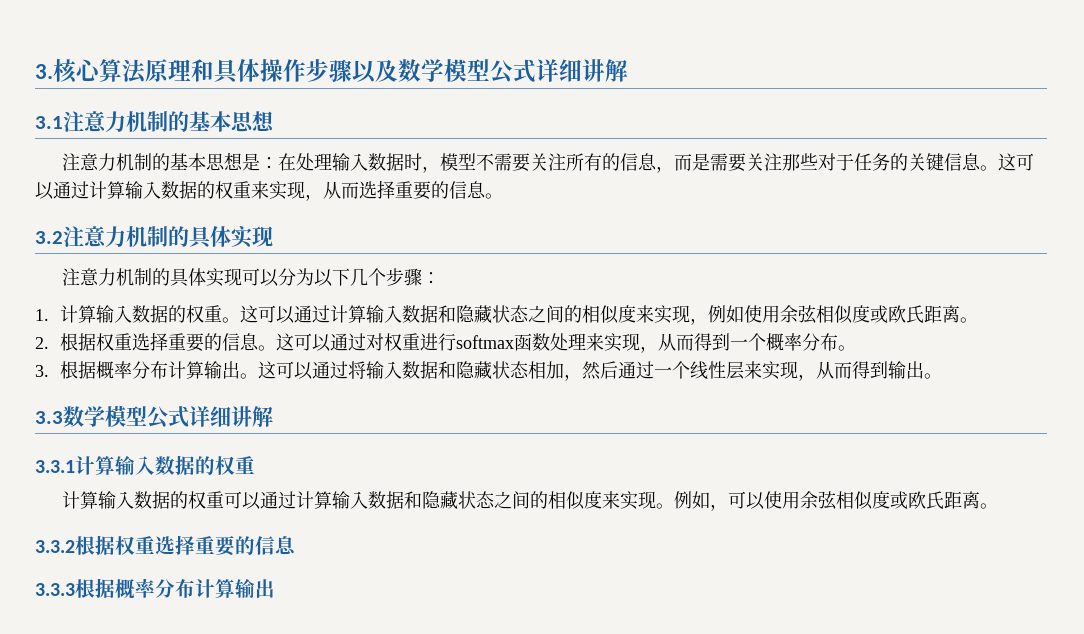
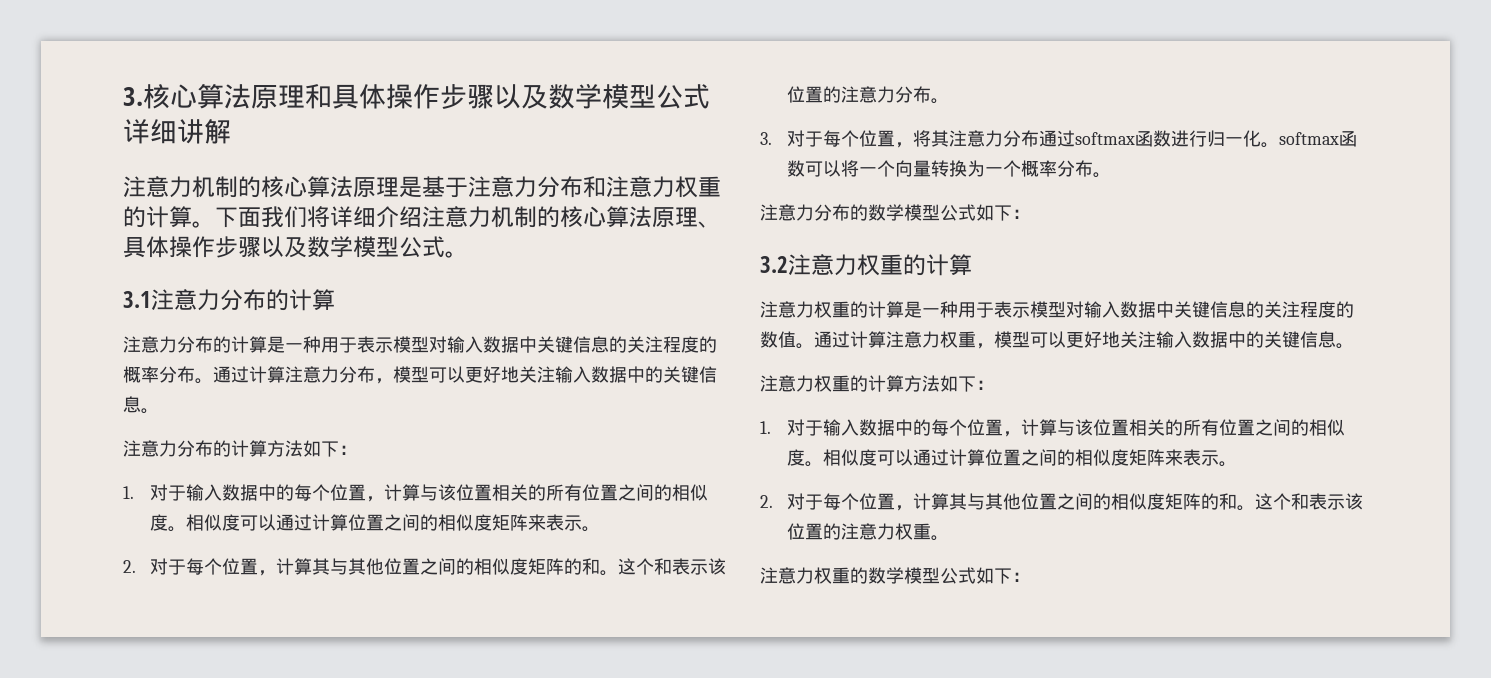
- 3.1注意力机制的基本思想
- 注意力机制的基本思想是：在处理输入数据时，模型不需要关注所有的信息，而是需要关注那些对于任务的关键信息。这可以通过计算输入数据的权重来实现，从而选择重要的信息。
- 3.2注意力机制的具体实现
- 注意力机制的具体实现可以分为以下几个步骤：
- 1.计算输入数据的权重。这可以通过计算输入数据和隐藏状态之间的相似度来实现，例如使用余弦相似度或欧氏距离。
- 2.根据权重选择重要的信息。这可以通过对权重进行softmax函数处理来实现，从而得到一个概率分布。
- 3.根据概率分布计算输出。这可以通过将输入数据和隐藏状态相加，然后通过一个线性层来实现，从而得到输出。
- 3.3数学模型公式详细讲解
- 3.3.1计算输入数据的权重
- 计算输入数据的权重可以通过计算输入数据和隐藏状态之间的相似度来实现。例如，可以使用余弦相似度或欧氏距离。
- 3.3.2根据权重选择重要的信息
- 3.3.3根据概率分布计算输出
+ 注意力机制的核心算法原理是基于注意力分布和注意力权重的计算。下面我们将详细介绍注意力机制的核心算法原理、具体操作步骤以及数学模型公式。
+ 3.1注意力分布的计算
+ 注意力分布的计算是一种用于表示模型对输入数据中关键信息的关注程度的概率分布。通过计算注意力分布，模型可以更好地关注输入数据中的关键信息。
+ 注意力分布的计算方法如下：
+ 1.对于输入数据中的每个位置，计算与该位置相关的所有位置之间的相似度。相似度可以通过计算位置之间的相似度矩阵来表示。
+ 2.对于每个位置，计算其与其他位置之间的相似度矩阵的和。这个和表示该位置的注意力分布。
+ 3.对于每个位置，将其注意力分布通过softmax函数进行归一化。softmax函数可以将一个向量转换为一个概率分布。
+ 注意力分布的数学模型公式如下：
+ 3.2注意力权重的计算
+ 注意力权重的计算是一种用于表示模型对输入数据中关键信息的关注程度的数值。通过计算注意力权重，模型可以更好地关注输入数据中的关键信息。
+ 注意力权重的计算方法如下：
+ 1.对于输入数据中的每个位置，计算与该位置相关的所有位置之间的相似度。相似度可以通过计算位置之间的相似度矩阵来表示。
+ 2.对于每个位置，计算其与其他位置之间的相似度矩阵的和。这个和表示该位置的注意力权重。
+ 注意力权重的数学模型公式如下：

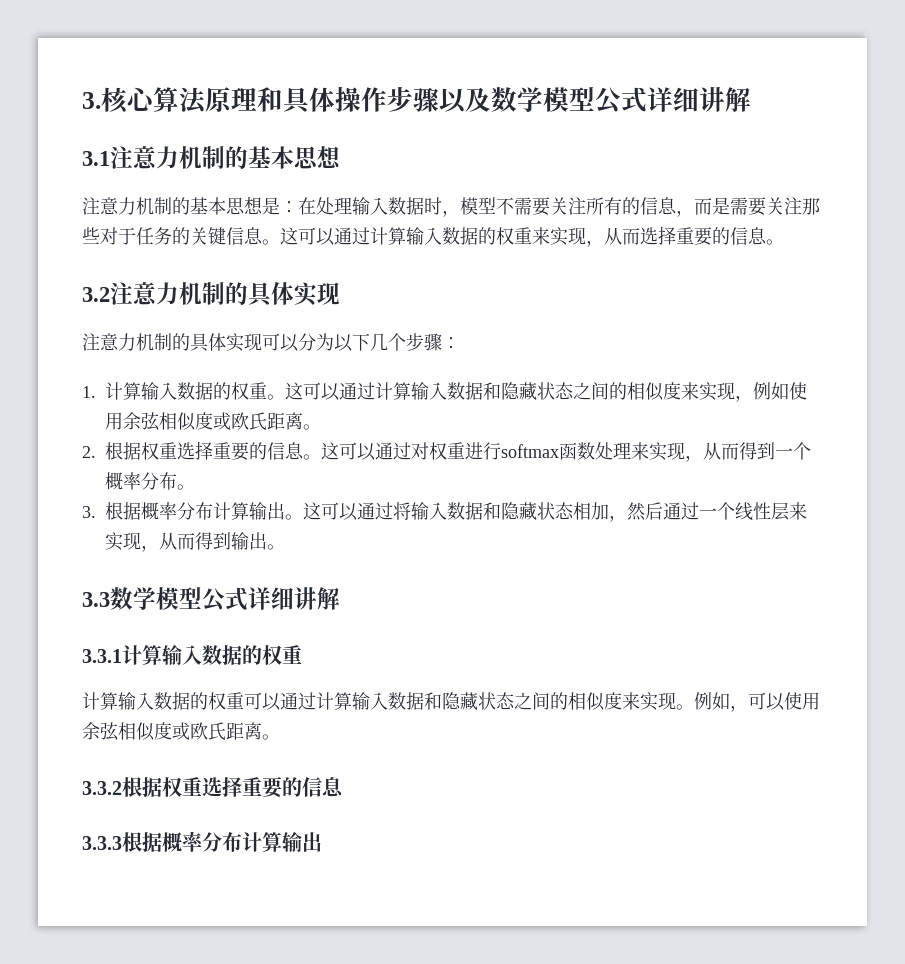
- 注意力机制的核心算法原理是基于注意力分布和注意力权重的计算。下面我们将详细介绍注意力机制的核心算法原理、具体操作步骤以及数学模型公式。
- 3.1注意力分布的计算
- 注意力分布的计算是一种用于表示模型对输入数据中关键信息的关注程度的概率分布。通过计算注意力分布，模型可以更好地关注输入数据中的关键信息。
- 注意力分布的计算方法如下：
- 1.对于输入数据中的每个位置，计算与该位置相关的所有位置之间的相似度。相似度可以通过计算位置之间的相似度矩阵来表示。
- 2.对于每个位置，计算其与其他位置之间的相似度矩阵的和。这个和表示该位置的注意力分布。
- 3.对于每个位置，将其注意力分布通过softmax函数进行归一化。softmax函数可以将一个向量转换为一个概率分布。
- 注意力分布的数学模型公式如下：
- 3.2注意力权重的计算
- 注意力权重的计算是一种用于表示模型对输入数据中关键信息的关注程度的数值。通过计算注意力权重，模型可以更好地关注输入数据中的关键信息。
- 注意力权重的计算方法如下：
- 1.对于输入数据中的每个位置，计算与该位置相关的所有位置之间的相似度。相似度可以通过计算位置之间的相似度矩阵来表示。
- 2.对于每个位置，计算其与其他位置之间的相似度矩阵的和。这个和表示该位置的注意力权重。
- 注意力权重的数学模型公式如下：
+ 3.1注意力机制的基本思想
+ 注意力机制的基本思想是：在处理输入数据时，模型不需要关注所有的信息，而是需要关注那些对于任务的关键信息。这可以通过计算输入数据的权重来实现，从而选择重要的信息。
+ 3.2注意力机制的具体实现
+ 注意力机制的具体实现可以分为以下几个步骤：
+ 1.计算输入数据的权重。这可以通过计算输入数据和隐藏状态之间的相似度来实现，例如使用余弦相似度或欧氏距离。
+ 2.根据权重选择重要的信息。这可以通过对权重进行softmax函数处理来实现，从而得到一个概率分布。
+ 3.根据概率分布计算输出。这可以通过将输入数据和隐藏状态相加，然后通过一个线性层来实现，从而得到输出。
+ 3.3数学模型公式详细讲解
+ 3.3.1计算输入数据的权重
+ 计算输入数据的权重可以通过计算输入数据和隐藏状态之间的相似度来实现。例如，可以使用余弦相似度或欧氏距离。
+ 3.3.2根据权重选择重要的信息
+ 3.3.3根据概率分布计算输出

